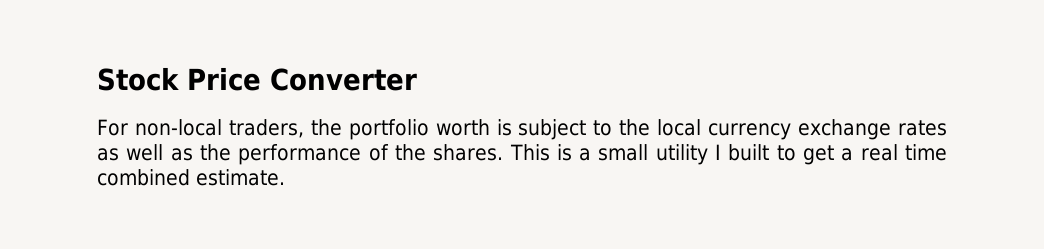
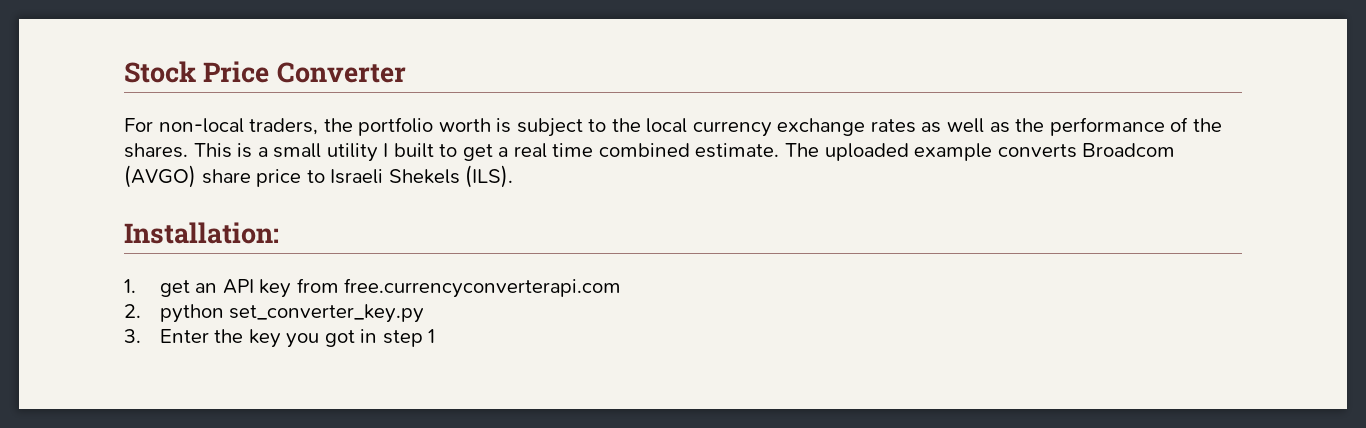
+ The uploaded example converts Broadcom (AVGO) share price to Israeli Shekels (ILS).
+ Installation:
+ 1. get an API key from free.currencyconverterapi.com
+ 2. python set_converter_key.py
+ 3. Enter the key you got in step 1

